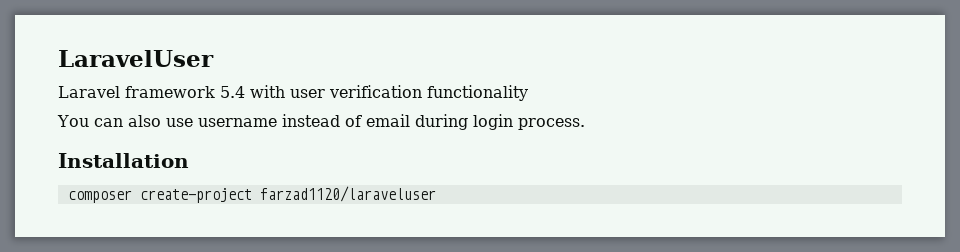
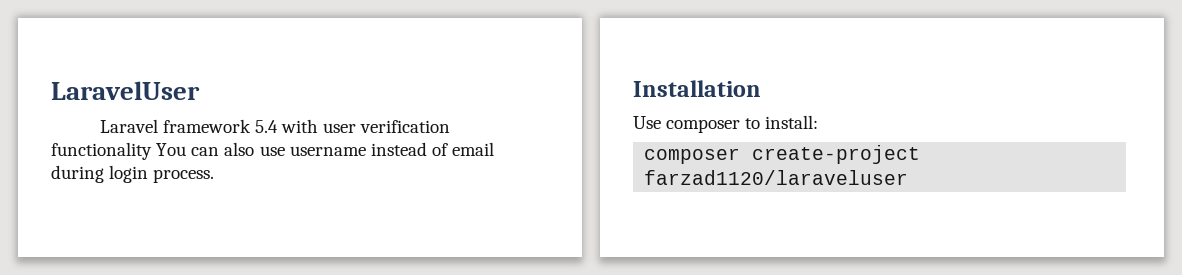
- Laravel framework 5.4 with user verification functionality
- You can also use username instead of email during login process.
+ Laravel framework 5.4 with user verification functionality You can also use username instead of email during login process.
+ Use composer to install:

